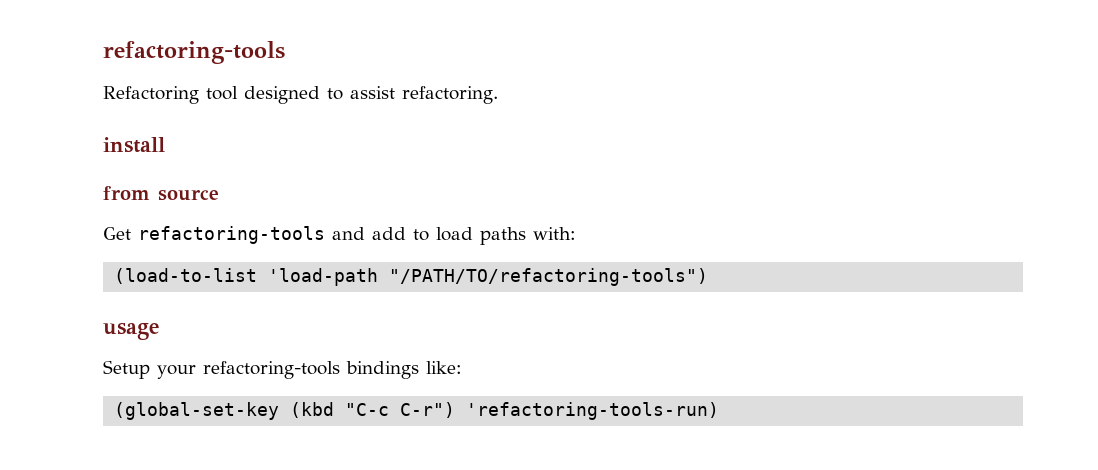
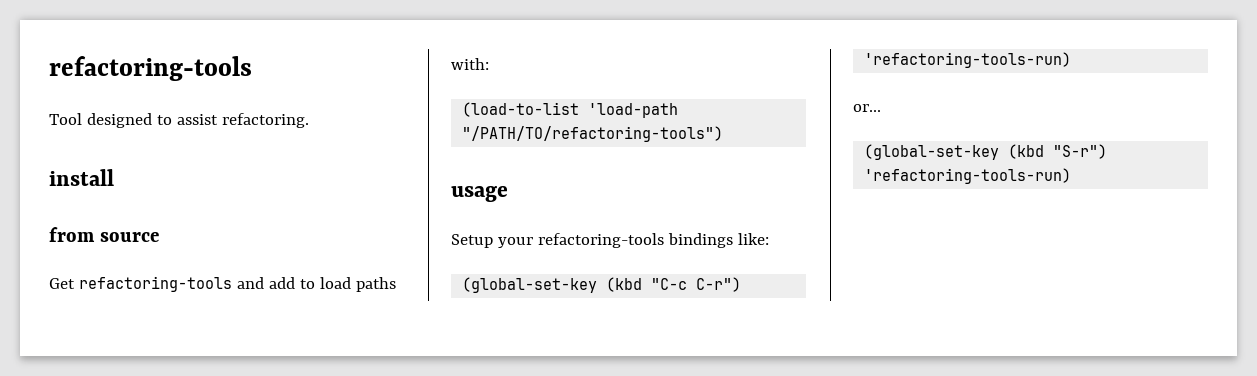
- Refactoring tool designed to assist refactoring.
+ Tool designed to assist refactoring.
+ or...
+ (global-set-key (kbd "S-r") 'refactoring-tools-run)

